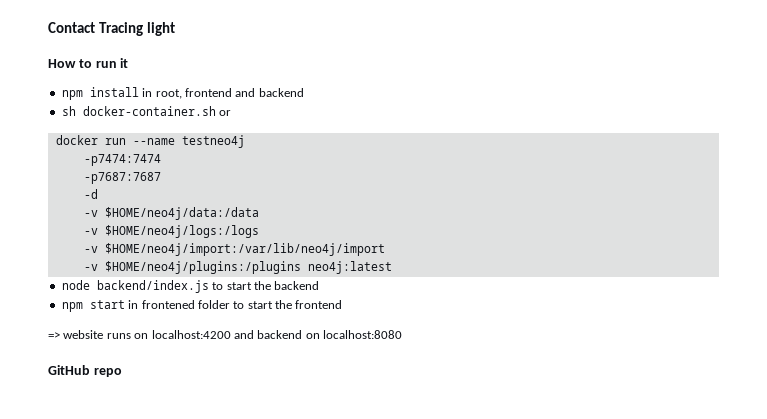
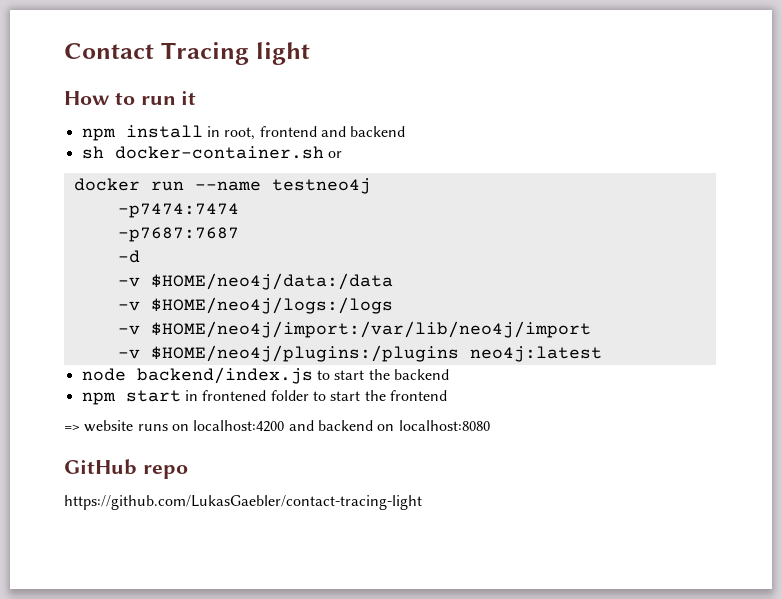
+ https://github.com/LukasGaebler/contact-tracing-light

